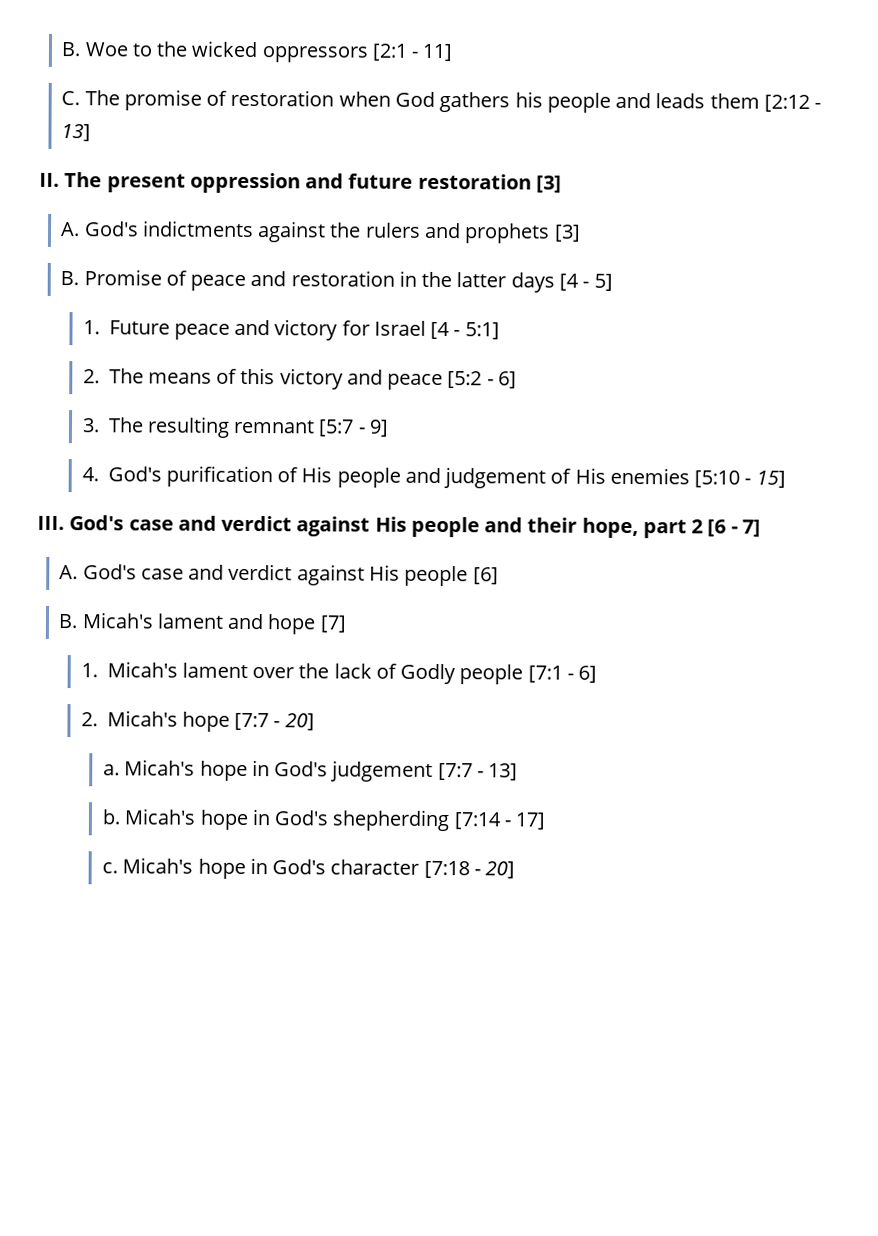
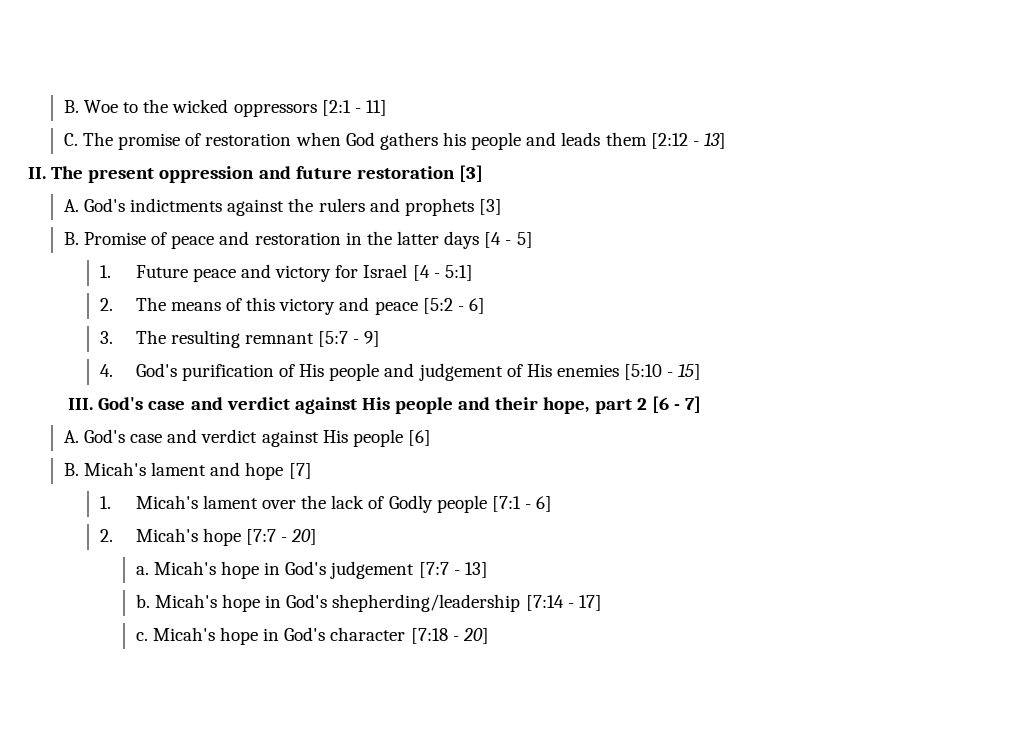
- Micah's hope in God's shepherding [7:14 - 17]
+ Micah's hope in God's shepherding/leadership [7:14 - 17]

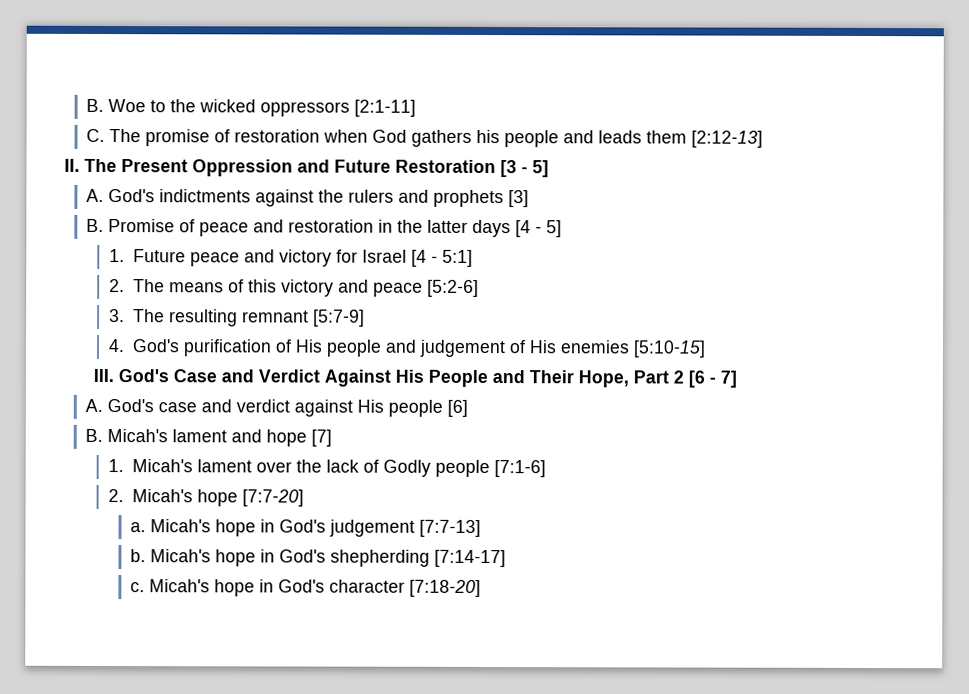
- B. Woe to the wicked oppressors [2:1 - 11]
+ B. Woe to the wicked oppressors [2:1-11]
- C. The promise of restoration when God gathers his people and leads them [2:12 - 13]
+ C. The promise of restoration when God gathers his people and leads them [2:12-13]
- II. The present oppression and future restoration [3]
+ II. The Present Oppression and Future Restoration [3 - 5]
- 2. The means of this victory and peace [5:2 - 6]
+ 2. The means of this victory and peace [5:2-6]
- 3. The resulting remnant [5:7 - 9]
+ 3. The resulting remnant [5:7-9]
- 4. God's purification of His people and judgement of His enemies [5:10 - 15]
+ 4. God's purification of His people and judgement of His enemies [5:10-15]
- III. God's case and verdict against His people and their hope, part 2 [6 - 7]
+ III. God's Case and Verdict Against His People and Their Hope, Part 2 [6 - 7]
- 1. Micah's lament over the lack of Godly people [7:1 - 6]
+ 1. Micah's lament over the lack of Godly people [7:1-6]
- 2. Micah's hope [7:7 - 20]
+ 2. Micah's hope [7:7-20]
- Micah's hope in God's judgement [7:7 - 13]
+ Micah's hope in God's judgement [7:7-13]
- Micah's hope in God's shepherding/leadership [7:14 - 17]
+ Micah's hope in God's shepherding [7:14-17]
- Micah's hope in God's character [7:18 - 20]
+ Micah's hope in God's character [7:18-20]

